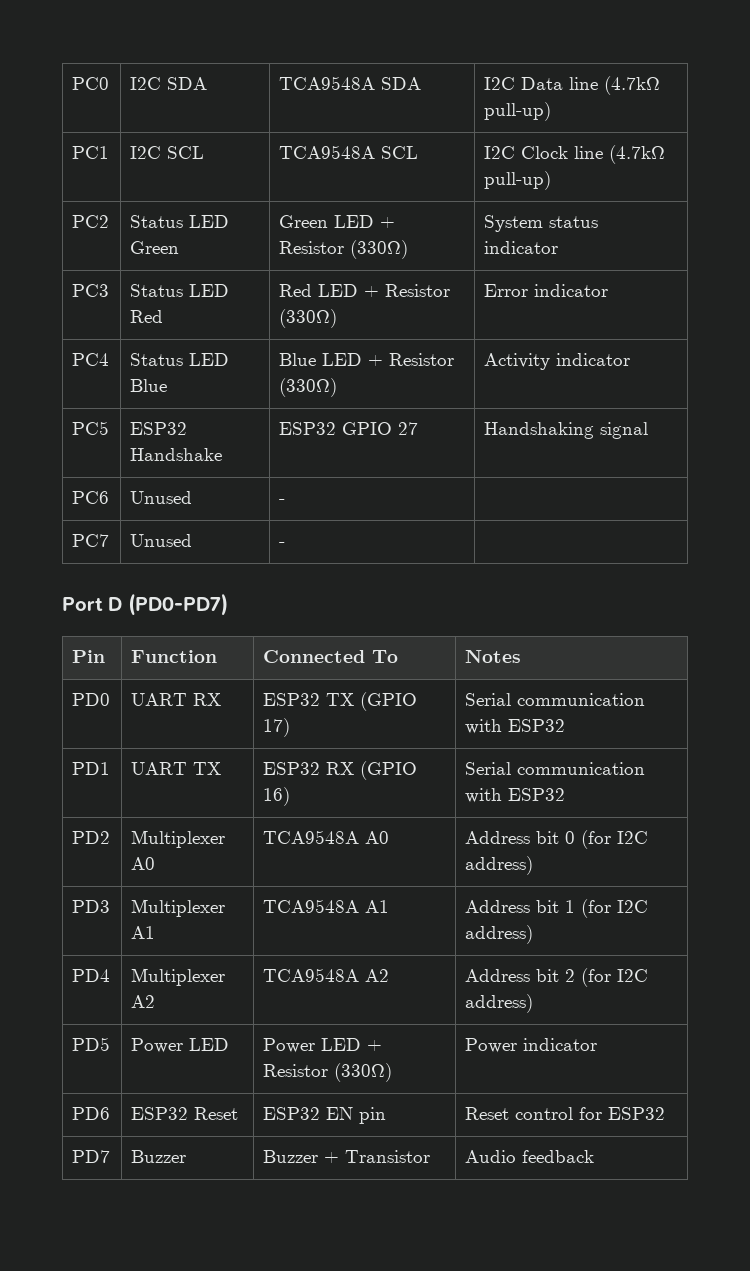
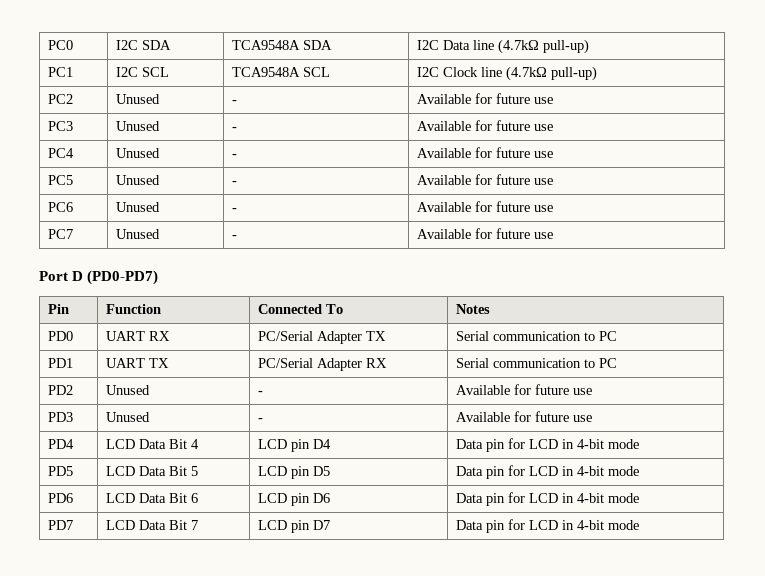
- PC2 | Status LED Green | Green LED + Resistor (330Ω) | System status indicator
- PC3 | Status LED Red | Red LED + Resistor (330Ω) | Error indicator
- PC4 | Status LED Blue | Blue LED + Resistor (330Ω) | Activity indicator
- PC5 | ESP32 Handshake | ESP32 GPIO 27 | Handshaking signal
+ PC2 | Unused | - | Available for future use
+ PC3 | Unused | - | Available for future use
+ PC4 | Unused | - | Available for future use
+ PC5 | Unused | - | Available for future use
- PC6 | Unused | - |
+ PC6 | Unused | - | Available for future use
- PC7 | Unused | - |
+ PC7 | Unused | - | Available for future use
- PD0 | UART RX | ESP32 TX (GPIO 17) | Serial communication with ESP32
+ PD0 | UART RX | PC/Serial Adapter TX | Serial communication to PC
- PD1 | UART TX | ESP32 RX (GPIO 16) | Serial communication with ESP32
+ PD1 | UART TX | PC/Serial Adapter RX | Serial communication to PC
- PD2 | Multiplexer A0 | TCA9548A A0 | Address bit 0 (for I2C address)
- PD3 | Multiplexer A1 | TCA9548A A1 | Address bit 1 (for I2C address)
- PD4 | Multiplexer A2 | TCA9548A A2 | Address bit 2 (for I2C address)
- PD5 | Power LED | Power LED + Resistor (330Ω) | Power indicator
- PD6 | ESP32 Reset | ESP32 EN pin | Reset control for ESP32
- PD7 | Buzzer | Buzzer + Transistor | Audio feedback
+ PD2 | Unused | - | Available for future use
+ PD3 | Unused | - | Available for future use
+ PD4 | LCD Data Bit 4 | LCD pin D4 | Data pin for LCD in 4-bit mode
+ PD5 | LCD Data Bit 5 | LCD pin D5 | Data pin for LCD in 4-bit mode
+ PD6 | LCD Data Bit 6 | LCD pin D6 | Data pin for LCD in 4-bit mode
+ PD7 | LCD Data Bit 7 | LCD pin D7 | Data pin for LCD in 4-bit mode

